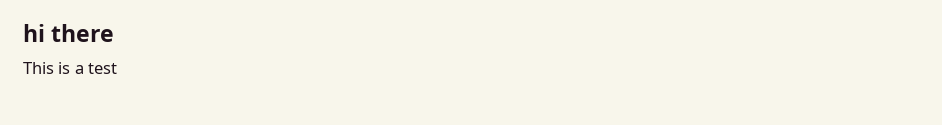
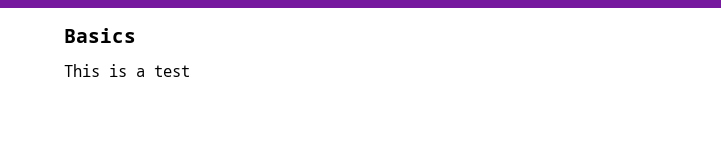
- hi there
+ Basics

